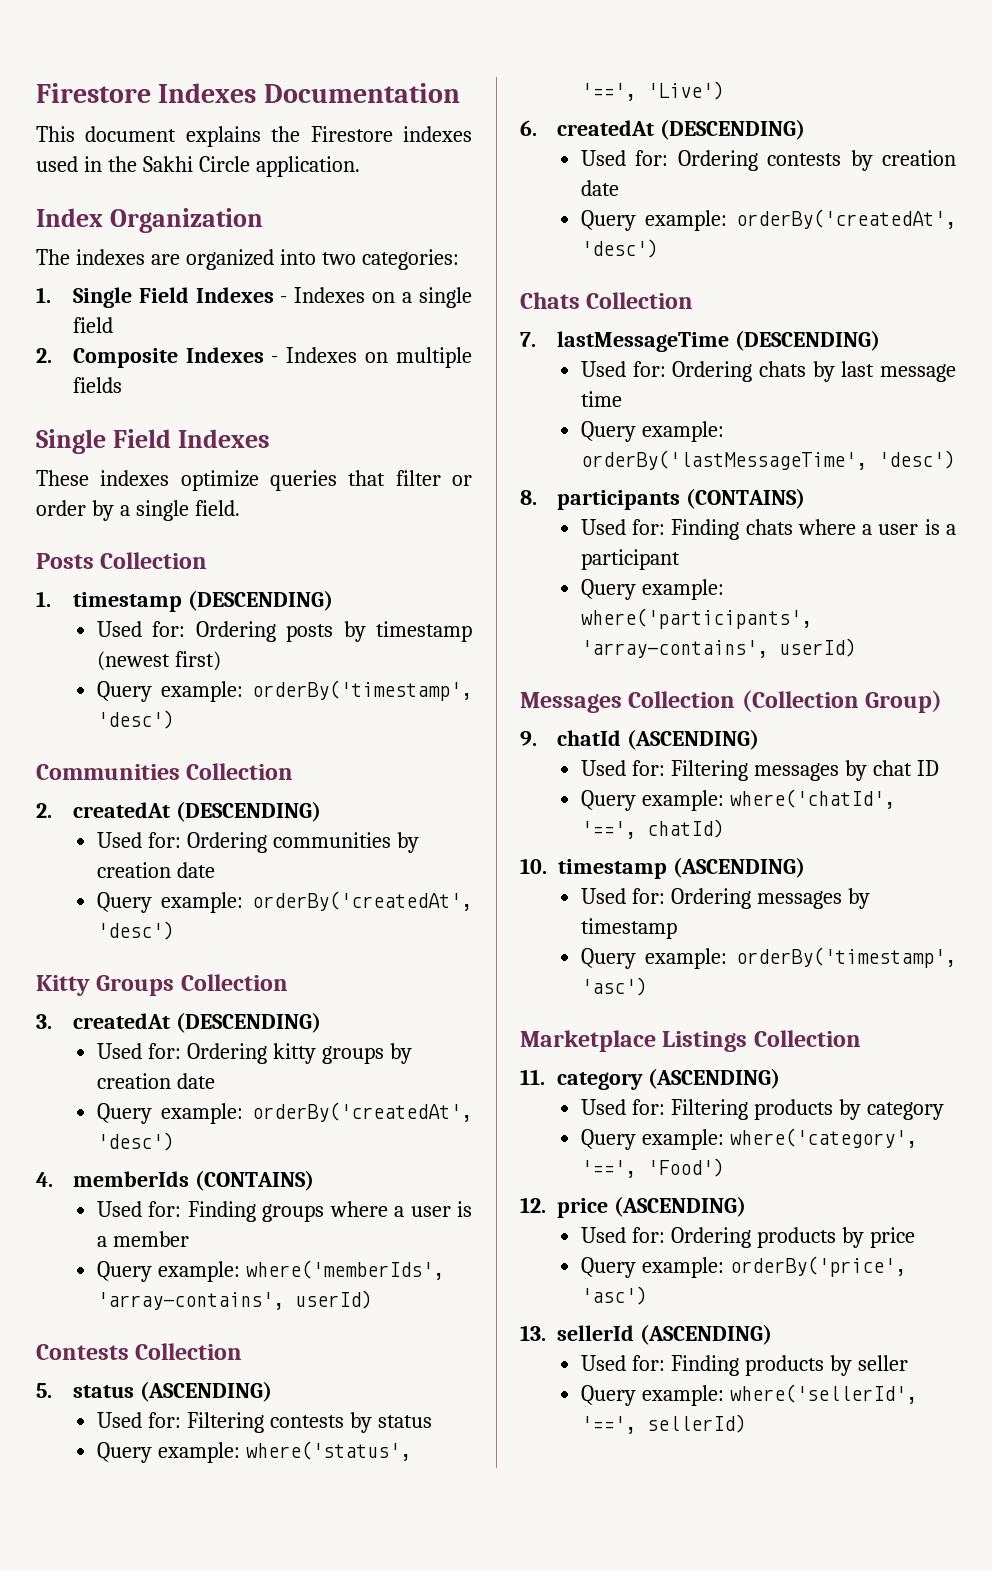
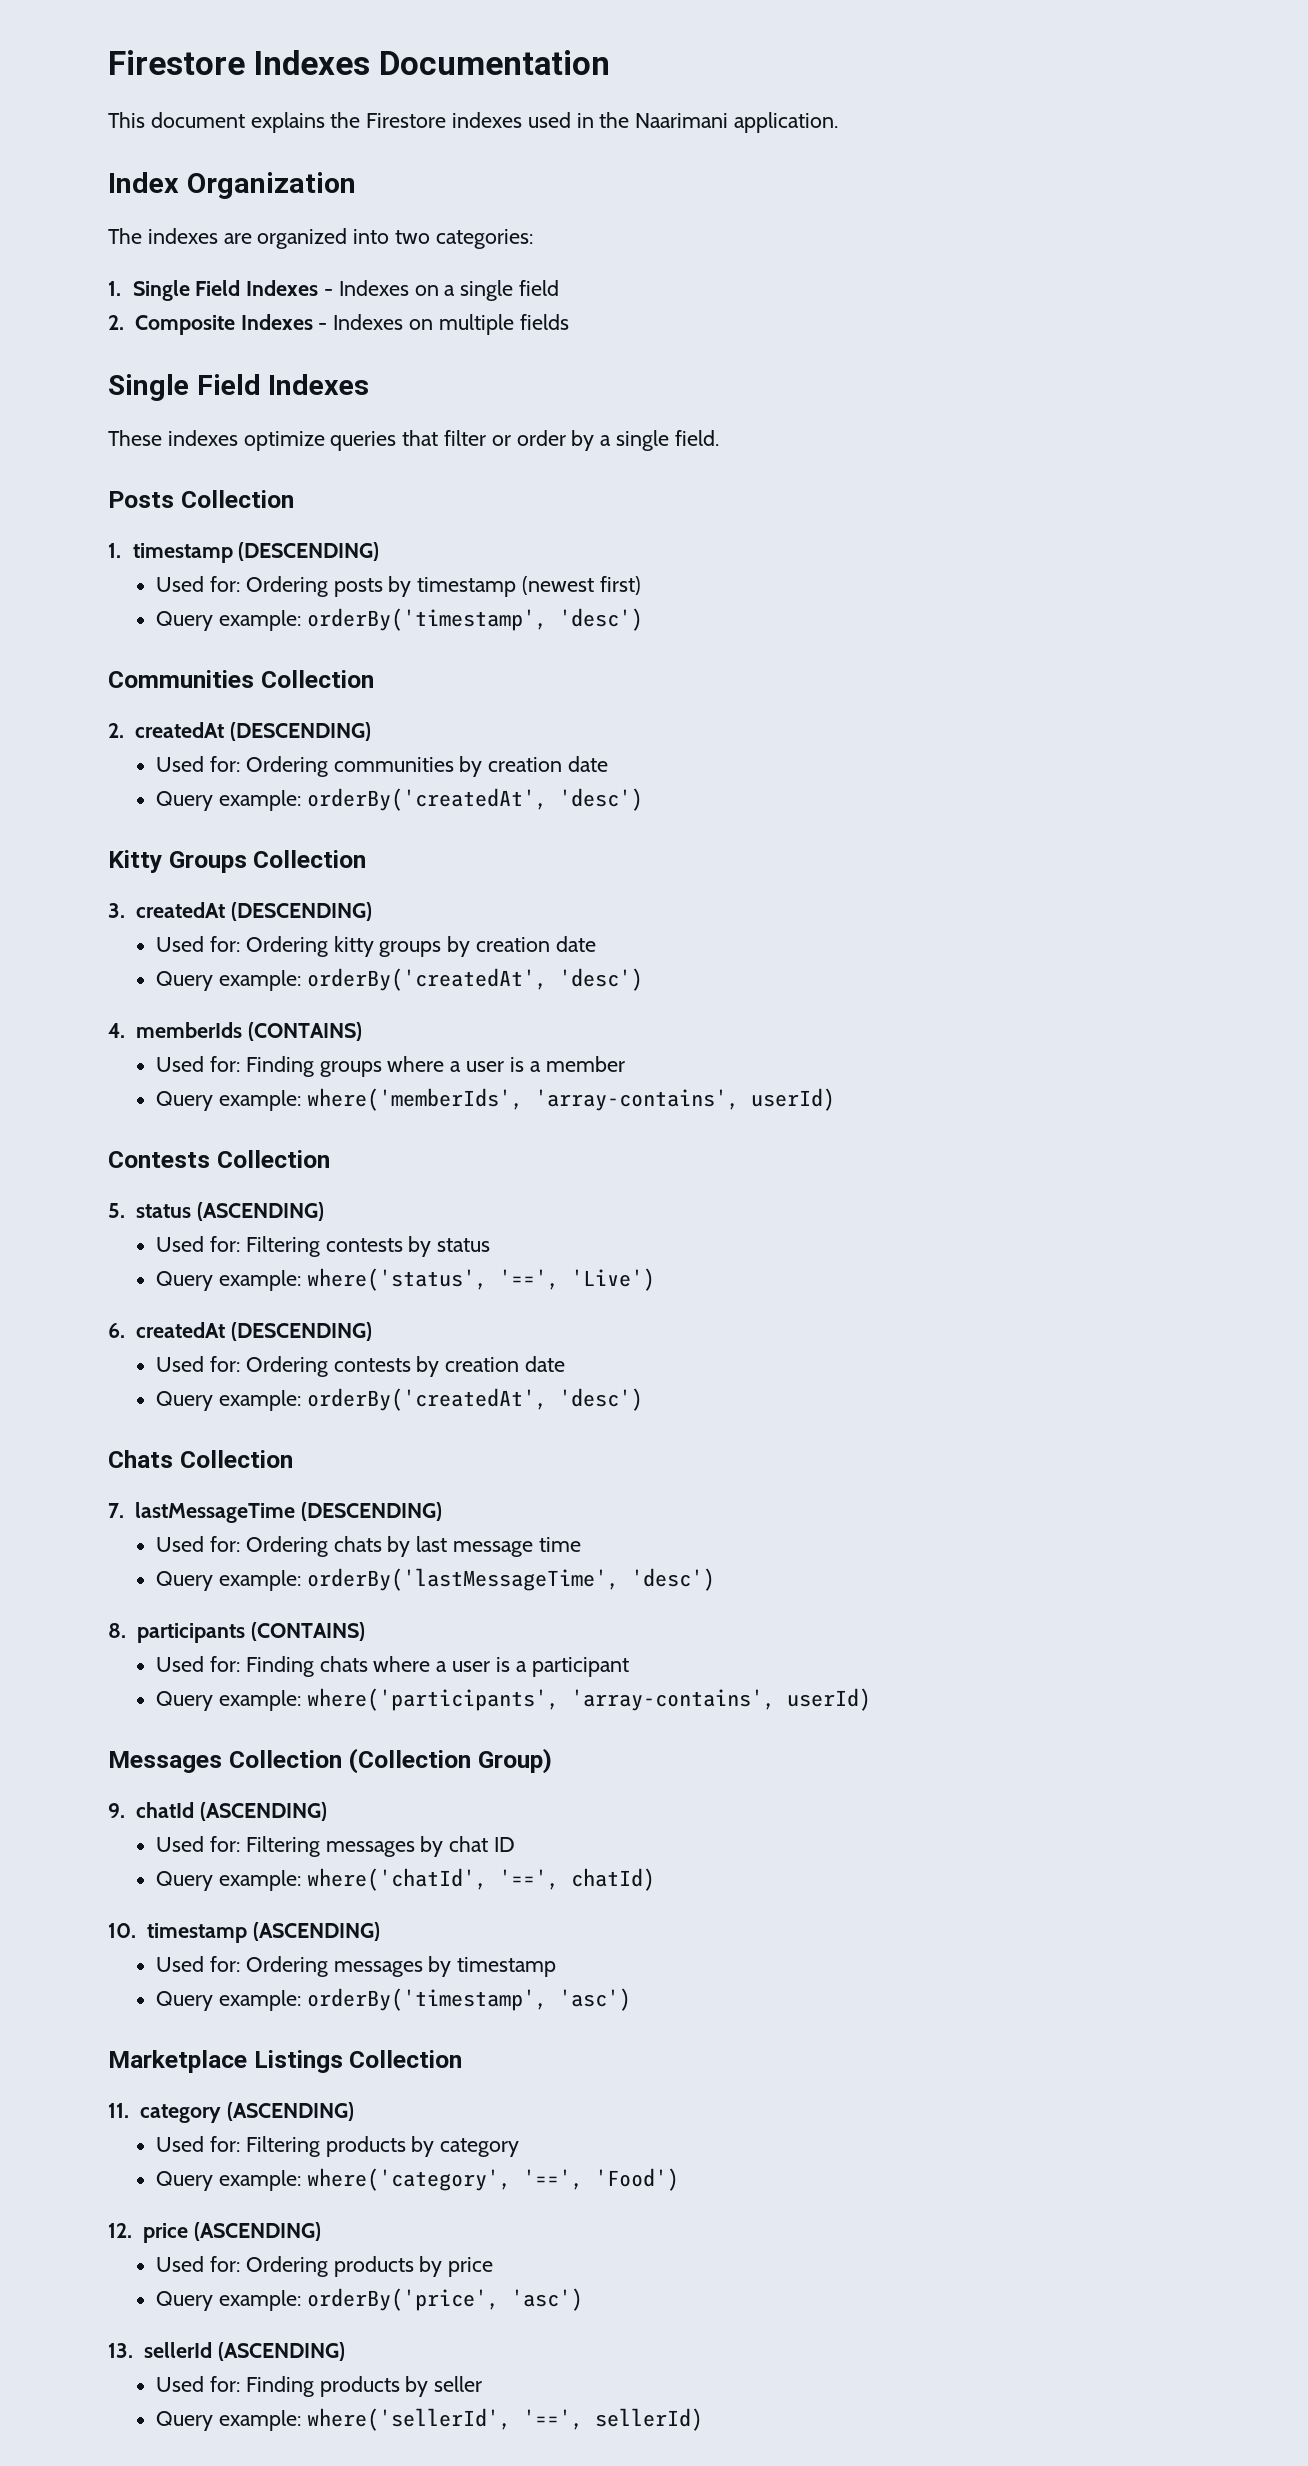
- This document explains the Firestore indexes used in the Sakhi Circle application.
+ This document explains the Firestore indexes used in the Naarimani application.

